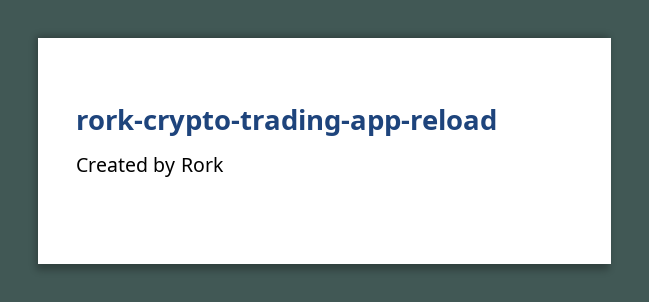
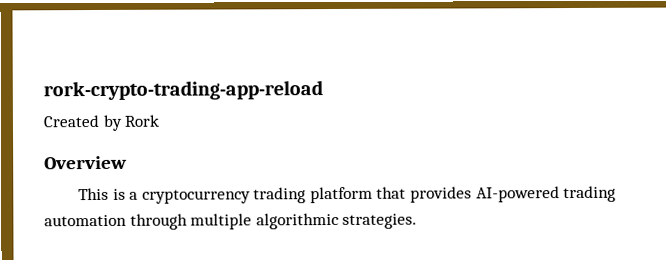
+ Overview
+ This is a cryptocurrency trading platform that provides AI-powered trading automation through multiple algorithmic strategies.

